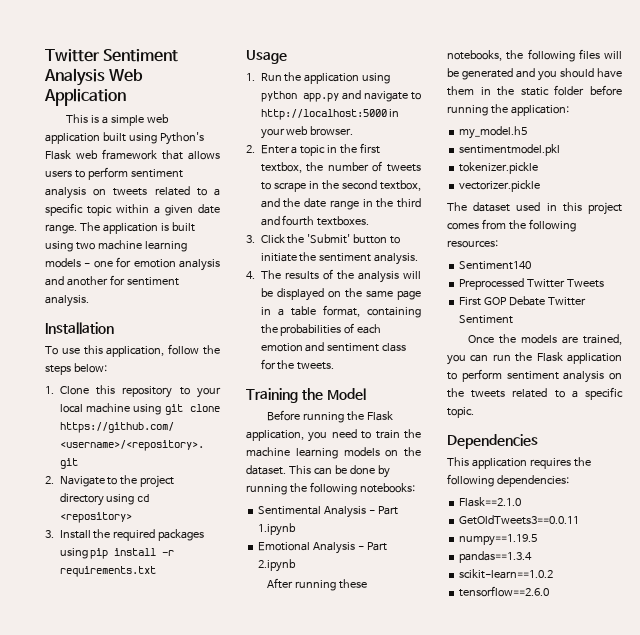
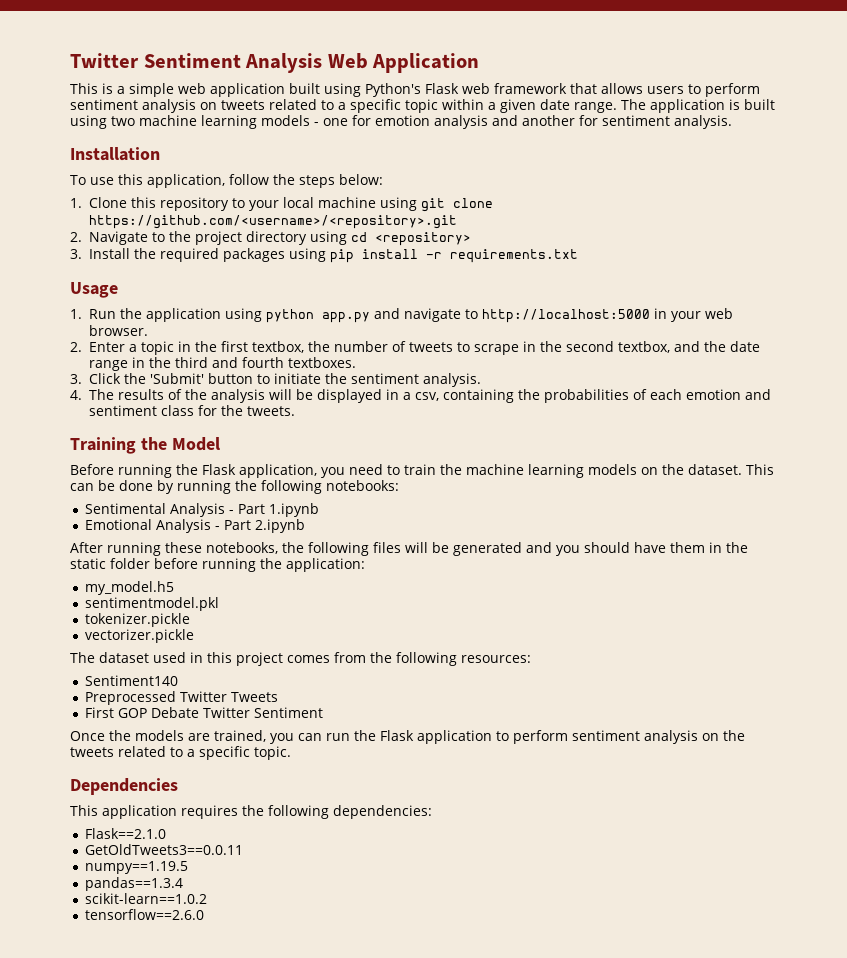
- 4. The results of the analysis will be displayed on the same page in a table format, containing the probabilities of each emotion and sentiment class for the tweets.
+ 4. The results of the analysis will be displayed in a csv, containing the probabilities of each emotion and sentiment class for the tweets.

